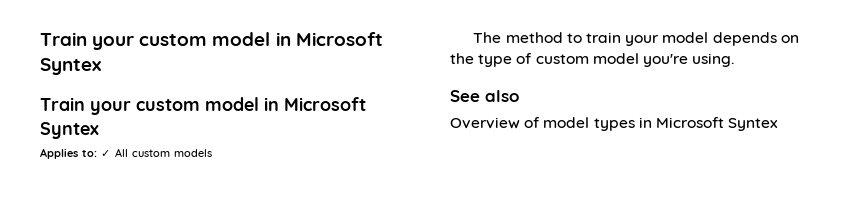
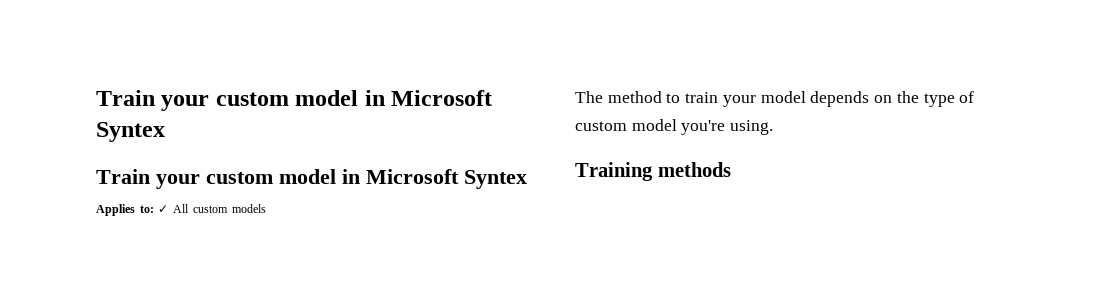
- See also
- Overview of model types in Microsoft Syntex
+ Training methods

